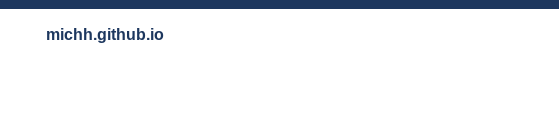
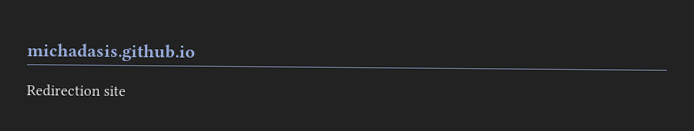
- michh.github.io
+ michadasis.github.io
+ Redirection site

